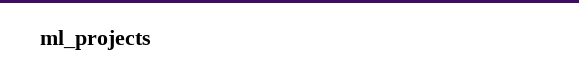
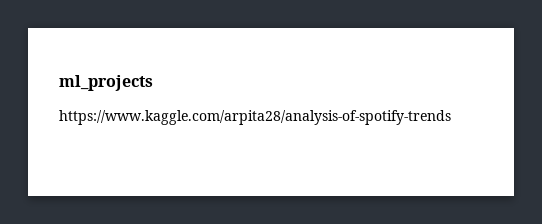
+ https://www.kaggle.com/arpita28/analysis-of-spotify-trends

